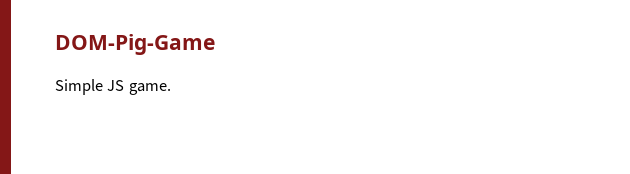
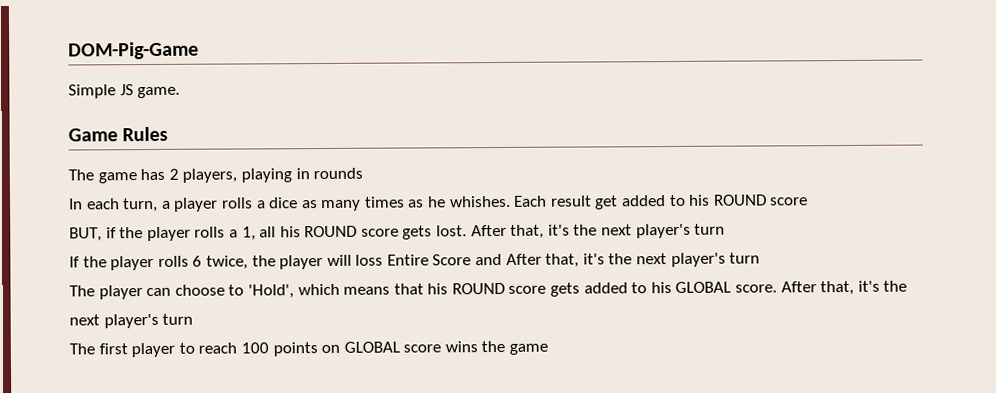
+ Game Rules
+ The game has 2 players, playing in rounds
+ In each turn, a player rolls a dice as many times as he whishes. Each result get added to his ROUND score
+ BUT, if the player rolls a 1, all his ROUND score gets lost. After that, it's the next player's turn
+ If the player rolls 6 twice, the player will loss Entire Score and After that, it's the next player's turn
+ The player can choose to 'Hold', which means that his ROUND score gets added to his GLOBAL score. After that, it's the next player's turn
+ The first player to reach 100 points on GLOBAL score wins the game

